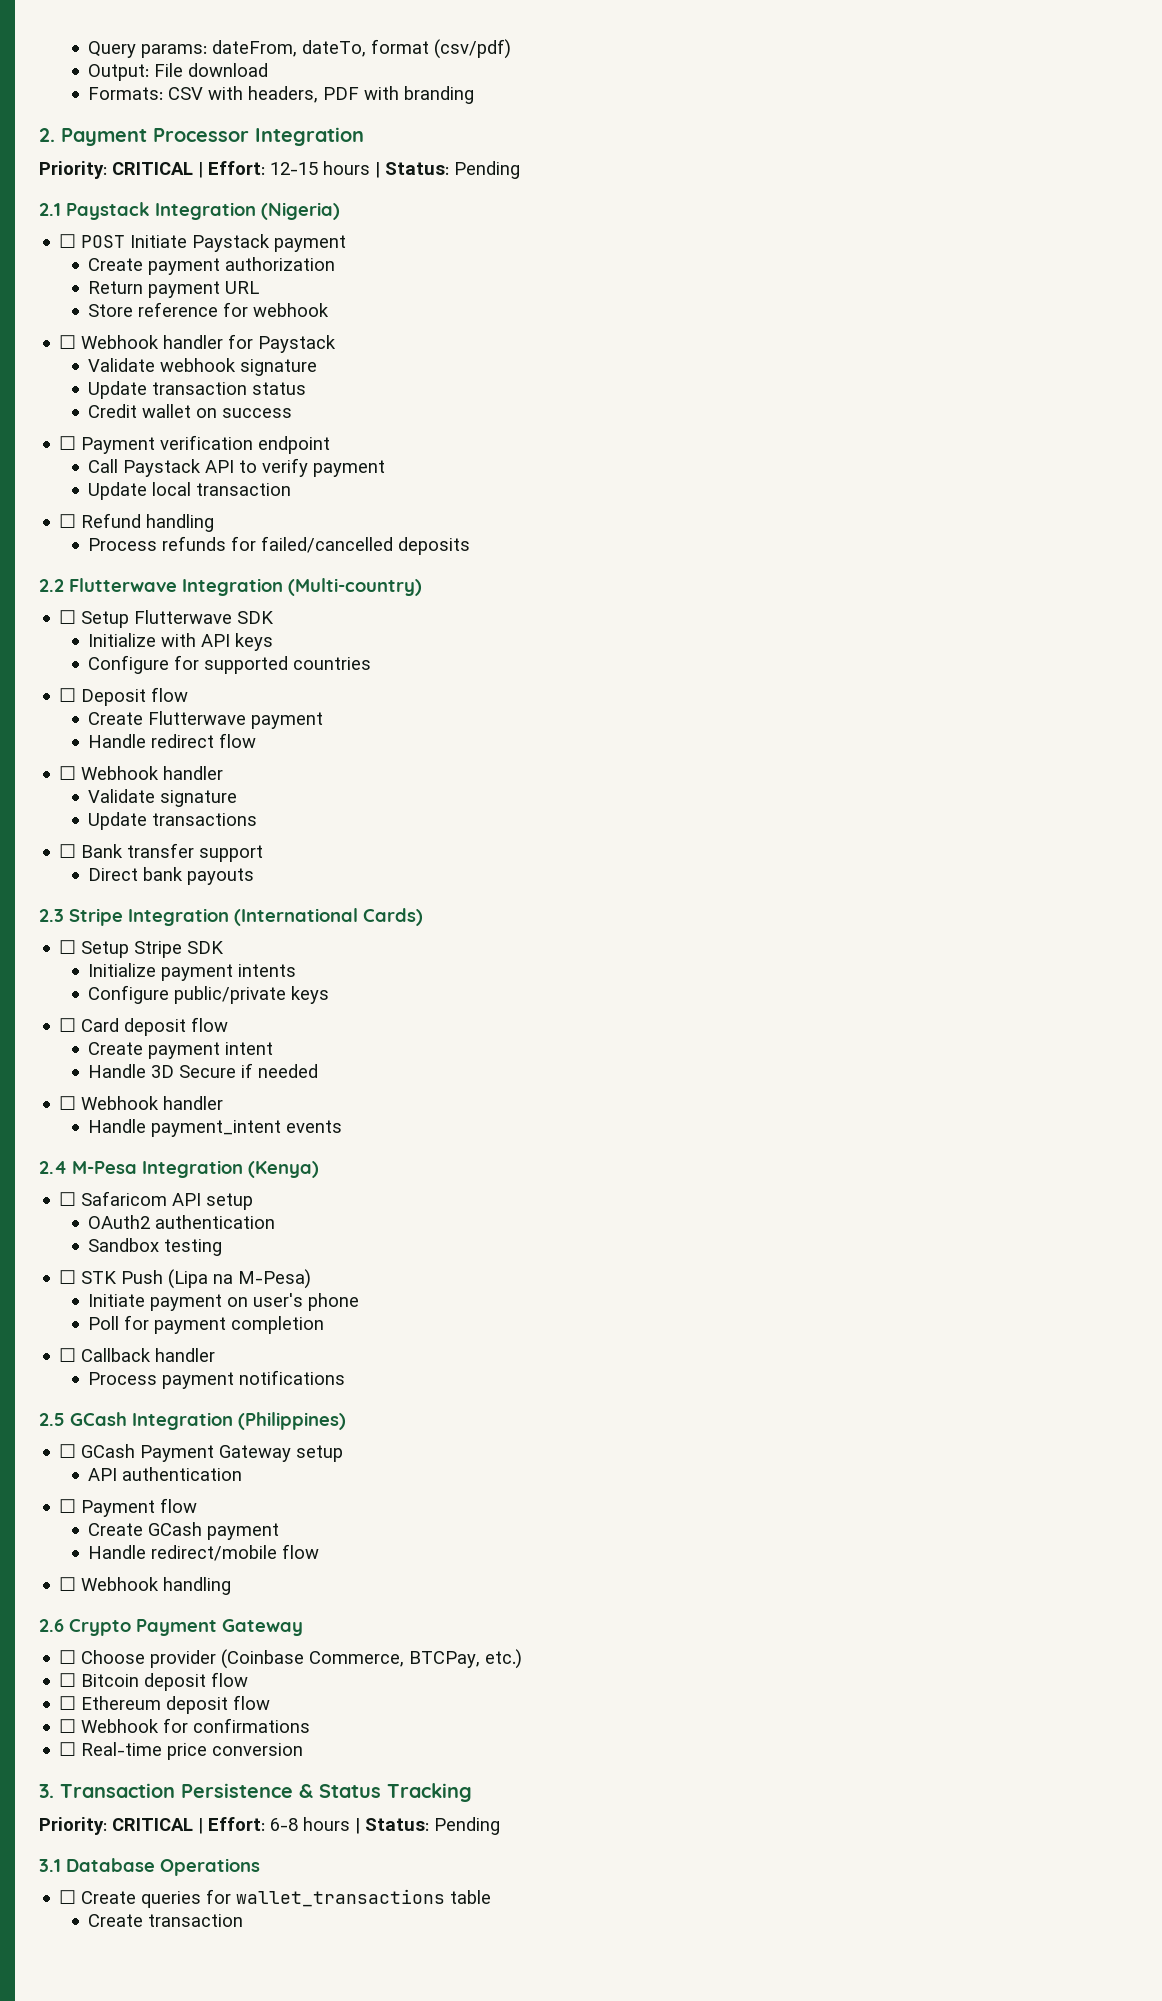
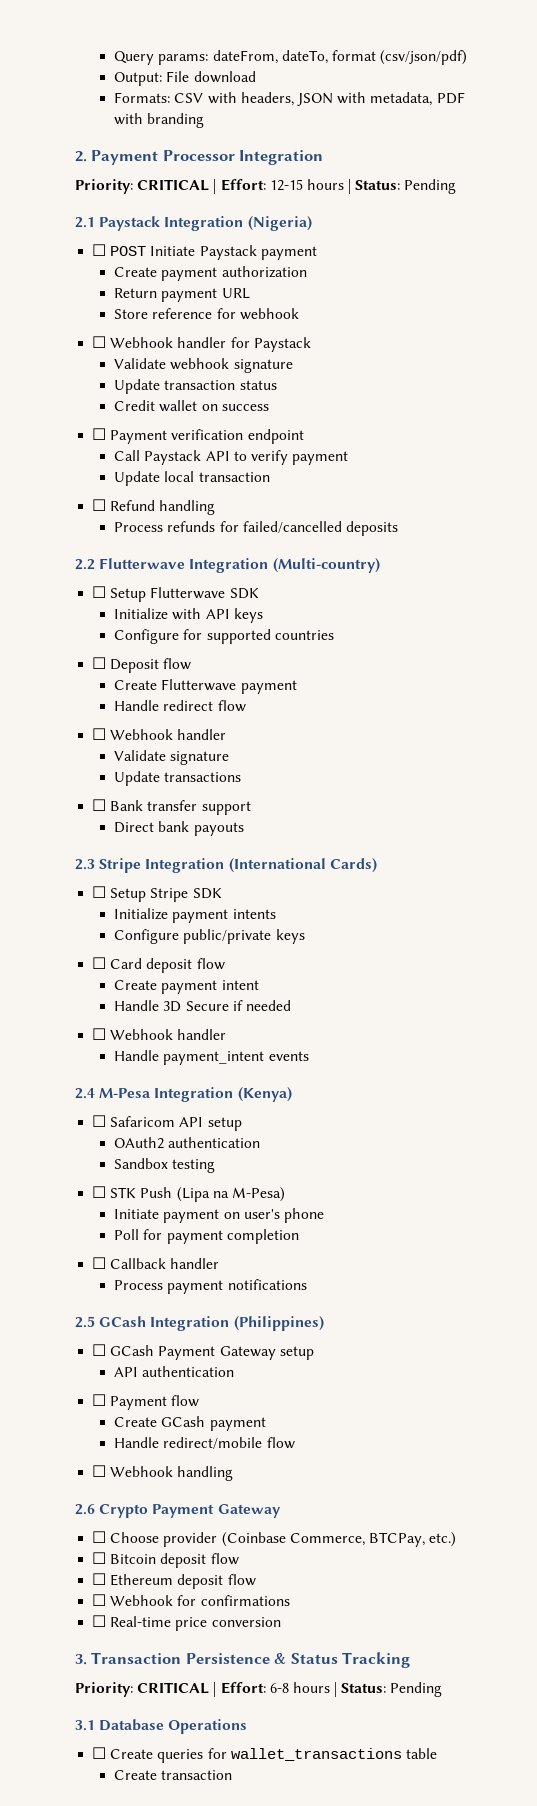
- Query params: dateFrom, dateTo, format (csv/pdf)
+ Query params: dateFrom, dateTo, format (csv/json/pdf)
- Formats: CSV with headers, PDF with branding
+ Formats: CSV with headers, JSON with metadata, PDF with branding

